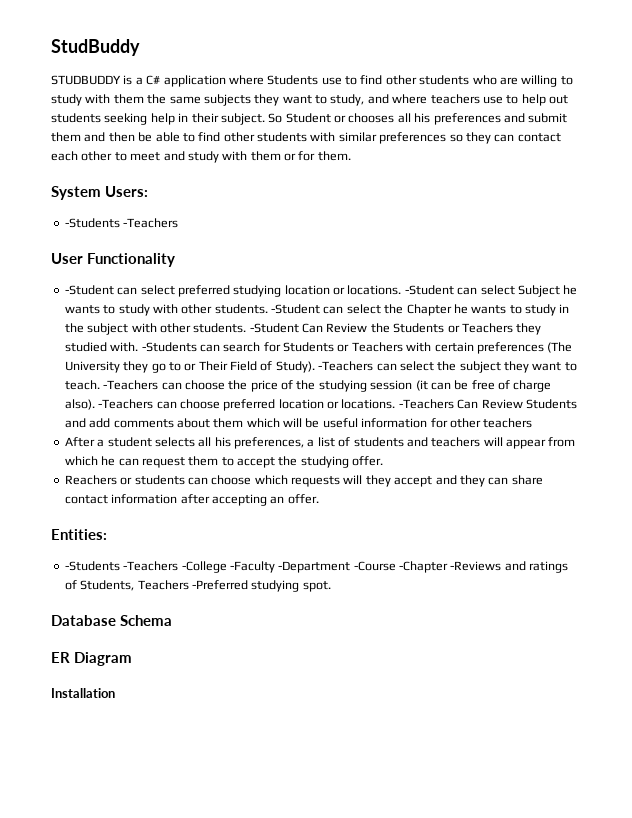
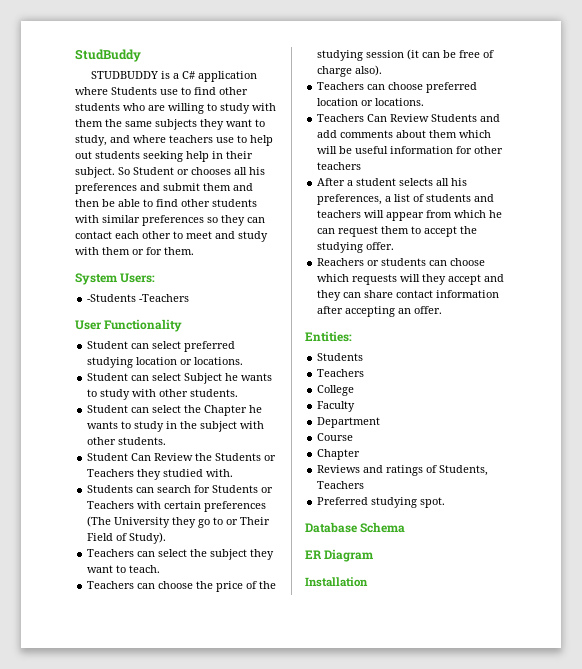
- -Student can select preferred studying location or locations. -Student can select Subject he wants to study with other students. -Student can select the Chapter he wants to study in the subject with other students. -Student Can Review the Students or Teachers they studied with. -Students can search for Students or Teachers with certain preferences (The University they go to or Their Field of Study). -Teachers can select the subject they want to teach. -Teachers can choose the price of the studying session (it can be free of charge also). -Teachers can choose preferred location or locations. -Teachers Can Review Students and add comments about them which will be useful information for other teachers
+ Student can select preferred studying location or locations.
+ Student can select Subject he wants to study with other students.
+ Student can select the Chapter he wants to study in the subject with other students.
+ Student Can Review the Students or Teachers they studied with.
+ Students can search for Students or Teachers with certain preferences (The University they go to or Their Field of Study).
+ Teachers can select the subject they want to teach.
+ Teachers can choose the price of the studying session (it can be free of charge also).
+ Teachers can choose preferred location or locations.
+ Teachers Can Review Students and add comments about them which will be useful information for other teachers
  Entities:
- -Students -Teachers -College -Faculty -Department -Course -Chapter -Reviews and ratings of Students, Teachers -Preferred studying spot.
+ Students
+ Teachers
+ College
+ Faculty
+ Department
+ Course
+ Chapter
+ Reviews and ratings of Students, Teachers
+ Preferred studying spot.

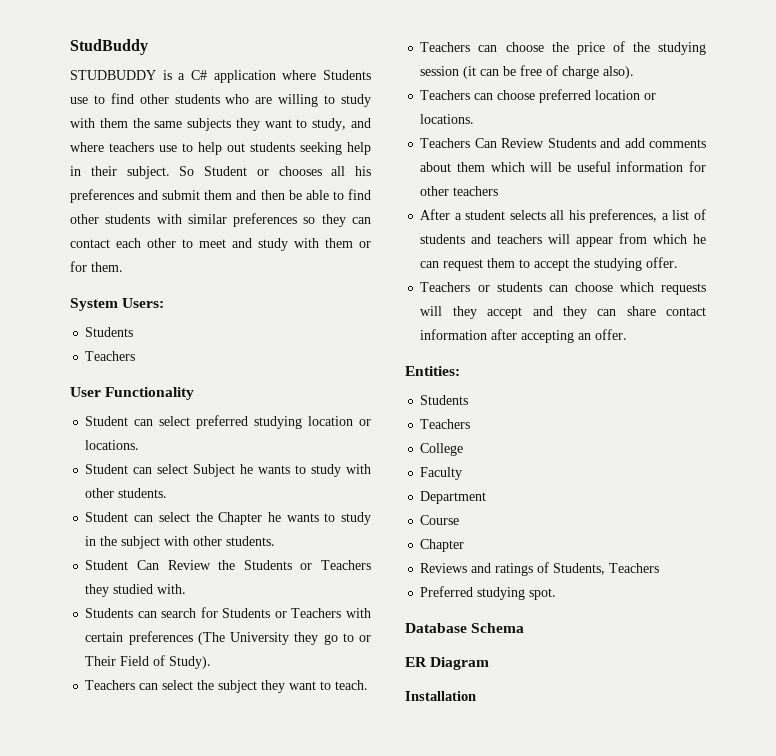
  System Users:
- -Students -Teachers
+ Students
+ Teachers
- Reachers or students can choose which requests will they accept and they can share contact information after accepting an offer.
+ Teachers or students can choose which requests will they accept and they can share contact information after accepting an offer.

